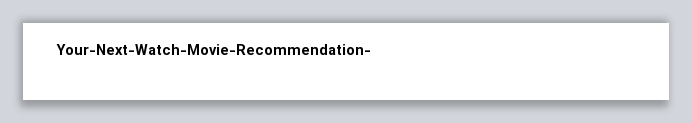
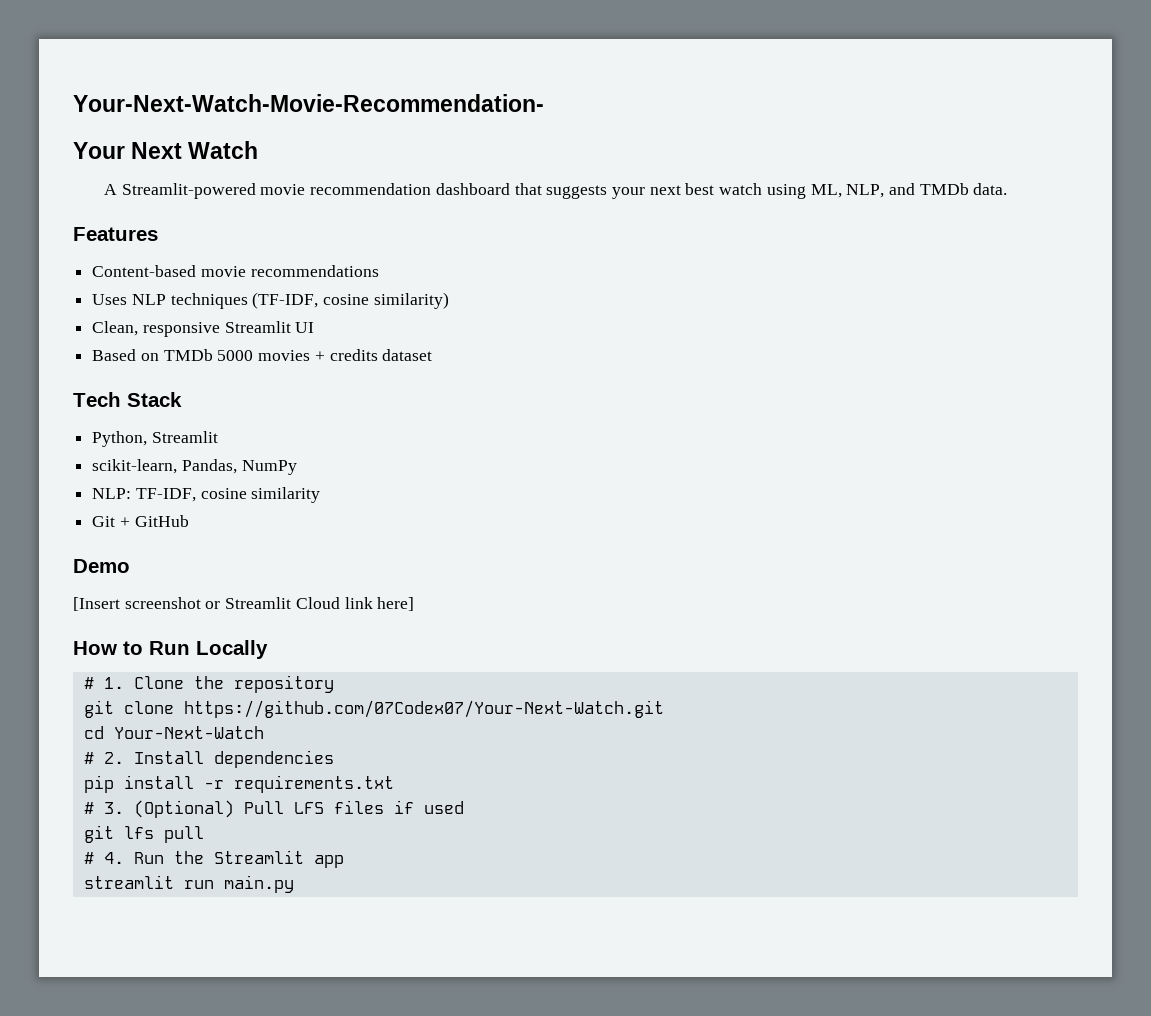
+ Your Next Watch
+ A Streamlit-powered movie recommendation dashboard that suggests your next best watch using ML, NLP, and TMDb data.
+ Features
+ Content-based movie recommendations
+ Uses NLP techniques (TF-IDF, cosine similarity)
+ Clean, responsive Streamlit UI
+ Based on TMDb 5000 movies + credits dataset
+ Tech Stack
+ Python, Streamlit
+ scikit-learn, Pandas, NumPy
+ NLP: TF-IDF, cosine similarity
+ Git + GitHub
+ Demo
+ [Insert screenshot or Streamlit Cloud link here]
+ How to Run Locally
+ # 1. Clone the repository
+ git clone https://github.com/07Codex07/Your-Next-Watch.git
+ cd Your-Next-Watch
+ # 2. Install dependencies
+ pip install -r requirements.txt
+ # 3. (Optional) Pull LFS files if used
+ git lfs pull
+ # 4. Run the Streamlit app
+ streamlit run main.py

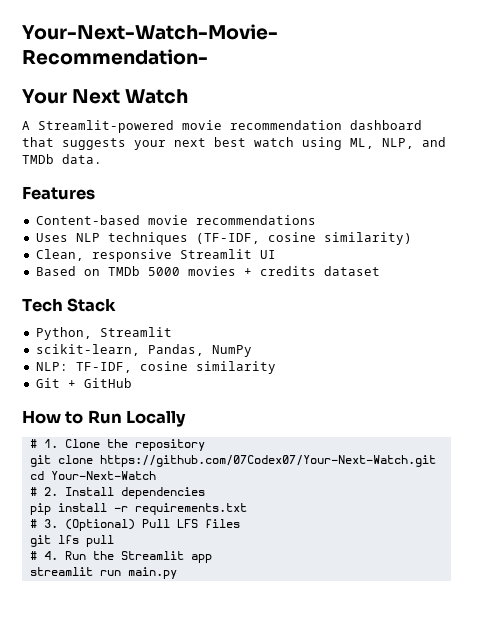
- Demo
- [Insert screenshot or Streamlit Cloud link here]
- # 3. (Optional) Pull LFS files if used
+ # 3. (Optional) Pull LFS files

